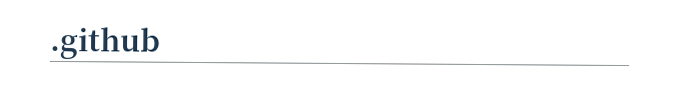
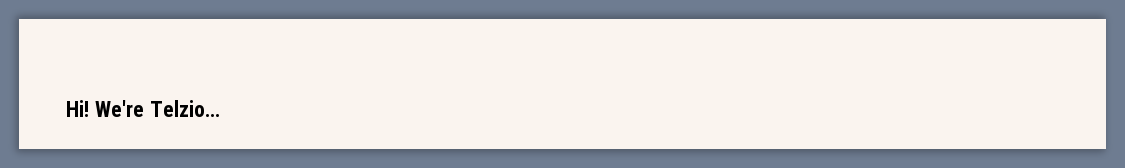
- .github
+ Hi! We're Telzio...

